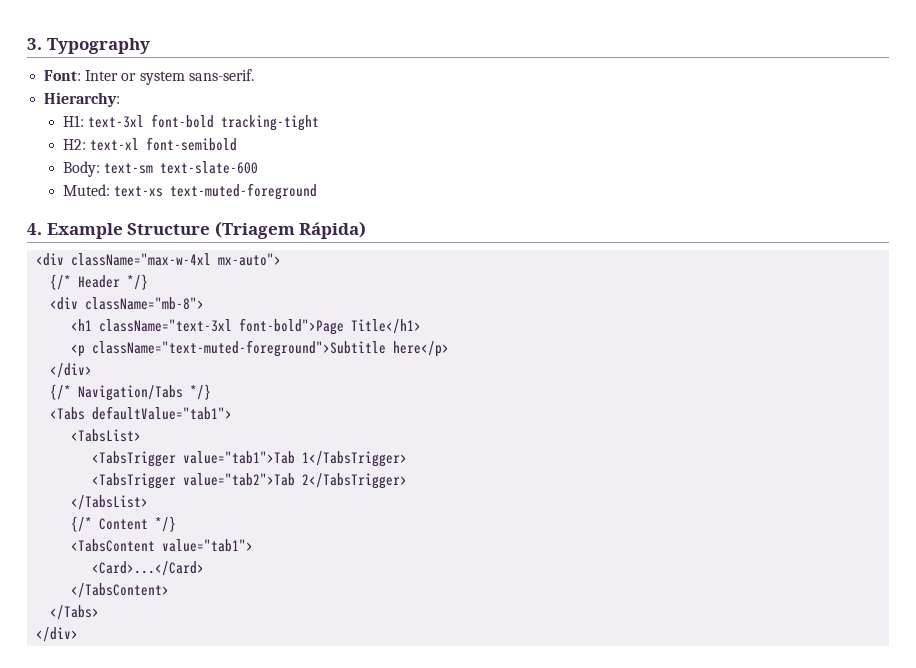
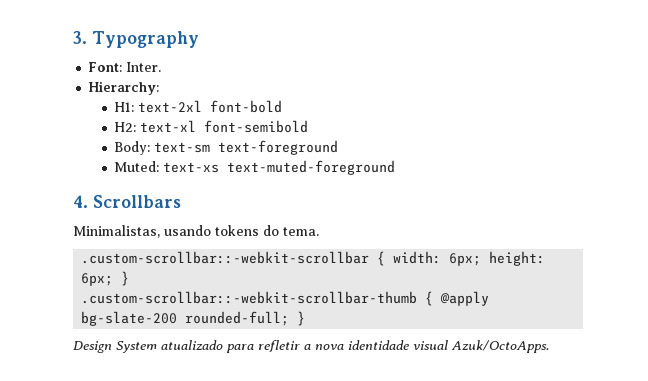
- Font: Inter or system sans-serif.
+ Font: Inter.
- H1: text-3xl font-bold tracking-tight
+ H1: text-2xl font-bold
- Body: text-sm text-slate-600
+ Body: text-sm text-foreground
- 4. Example Structure (Triagem Rápida)
- <div className="max-w-4xl mx-auto">
- {/* Header */}
- <div className="mb-8">
- <h1 className="text-3xl font-bold">Page Title</h1>
- <p className="text-muted-foreground">Subtitle here</p>
- </div>
- {/* Navigation/Tabs */}
- <Tabs defaultValue="tab1">
- <TabsList>
- <TabsTrigger value="tab1">Tab 1</TabsTrigger>
- <TabsTrigger value="tab2">Tab 2</TabsTrigger>
- </TabsList>
- {/* Content */}
- <TabsContent value="tab1">
- <Card>...</Card>
- </TabsContent>
- </Tabs>
- </div>
+ 4. Scrollbars
+ Minimalistas, usando tokens do tema.
+ .custom-scrollbar::-webkit-scrollbar { width: 6px; height: 6px; }
+ .custom-scrollbar::-webkit-scrollbar-thumb { @apply bg-slate-200 rounded-full; }
+ Design System atualizado para refletir a nova identidade visual Azuk/OctoApps.

